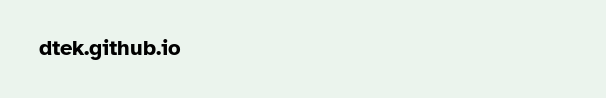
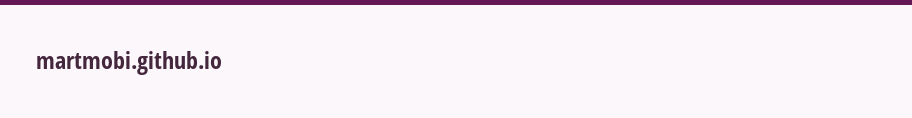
- dtek.github.io
+ martmobi.github.io

